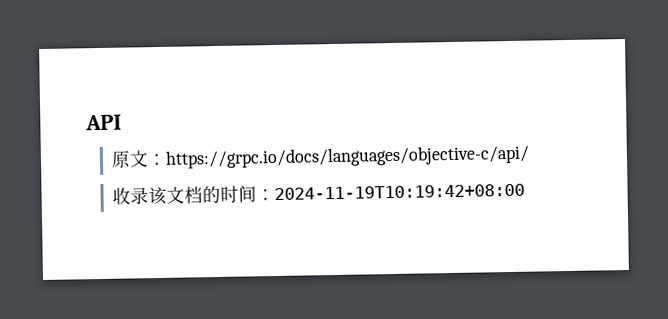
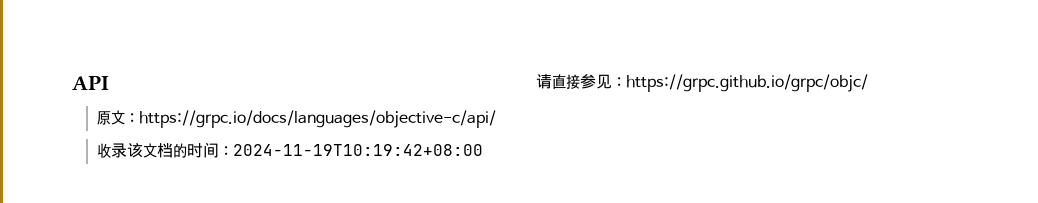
+ 请直接参见：https://grpc.github.io/grpc/objc/

